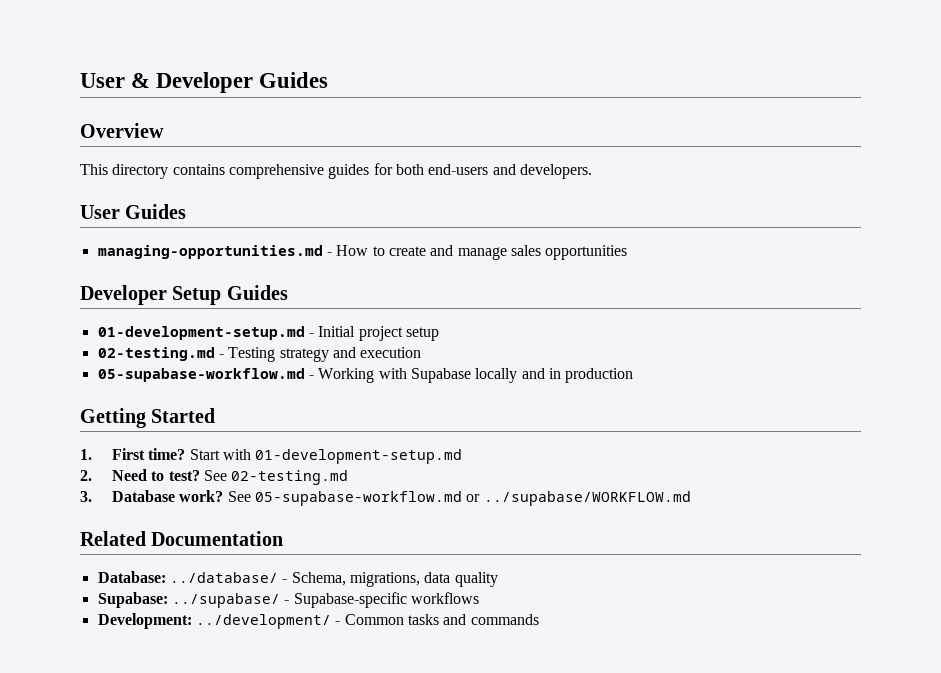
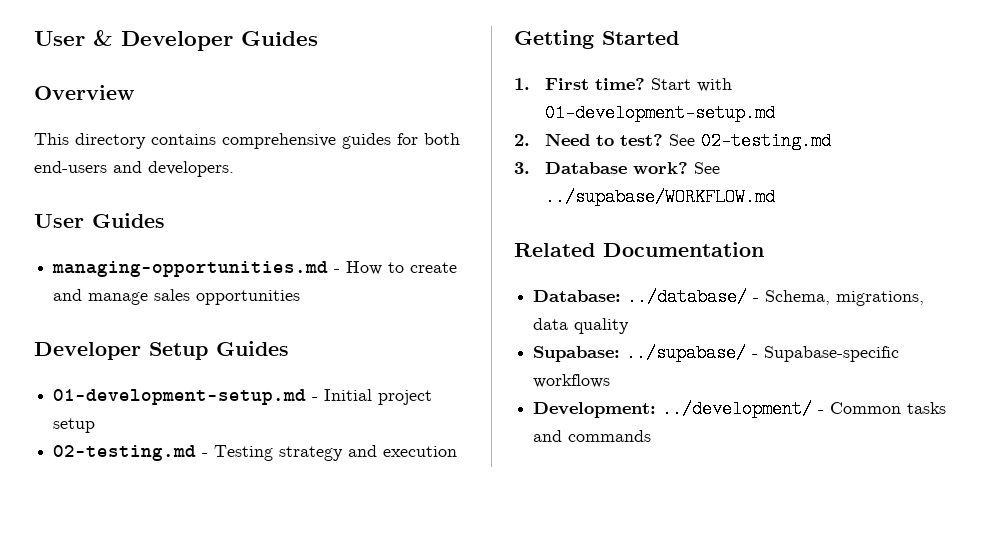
- 05-supabase-workflow.md - Working with Supabase locally and in production
- See 05-supabase-workflow.md or ../supabase/WORKFLOW.md
+ See ../supabase/WORKFLOW.md

